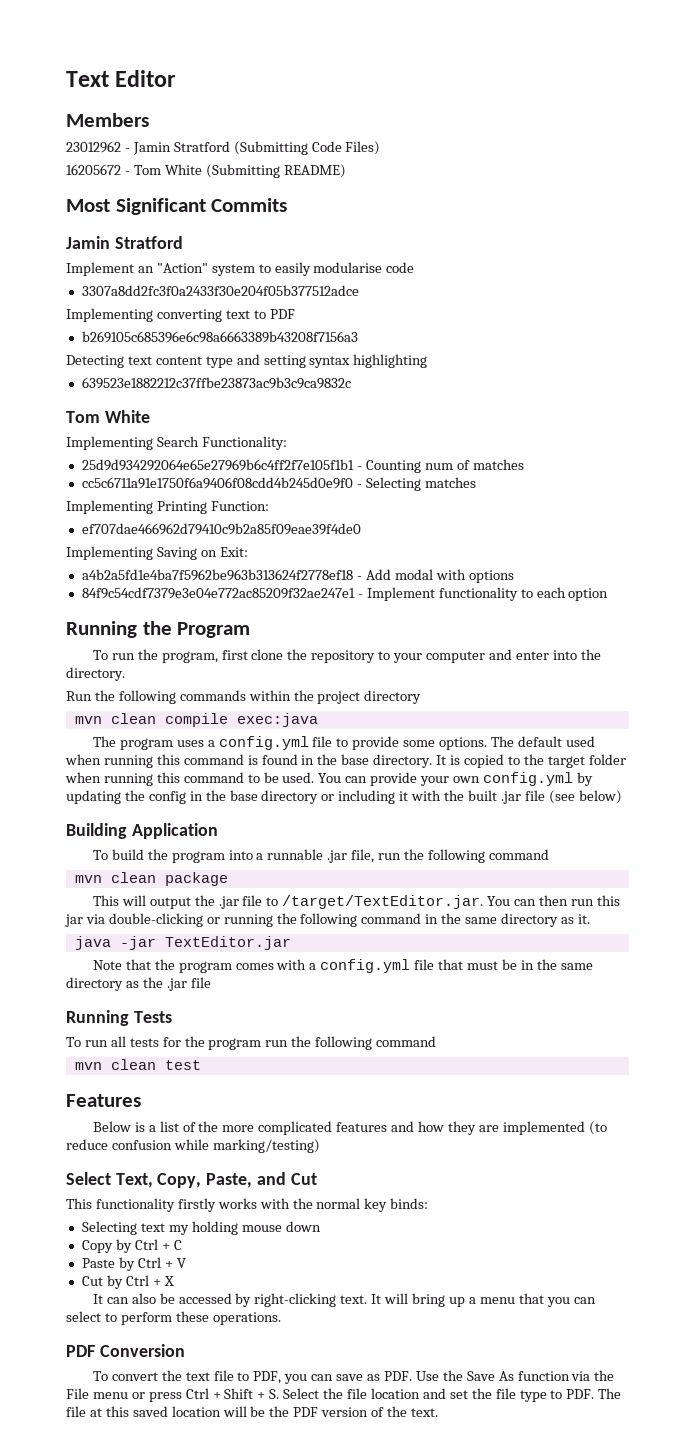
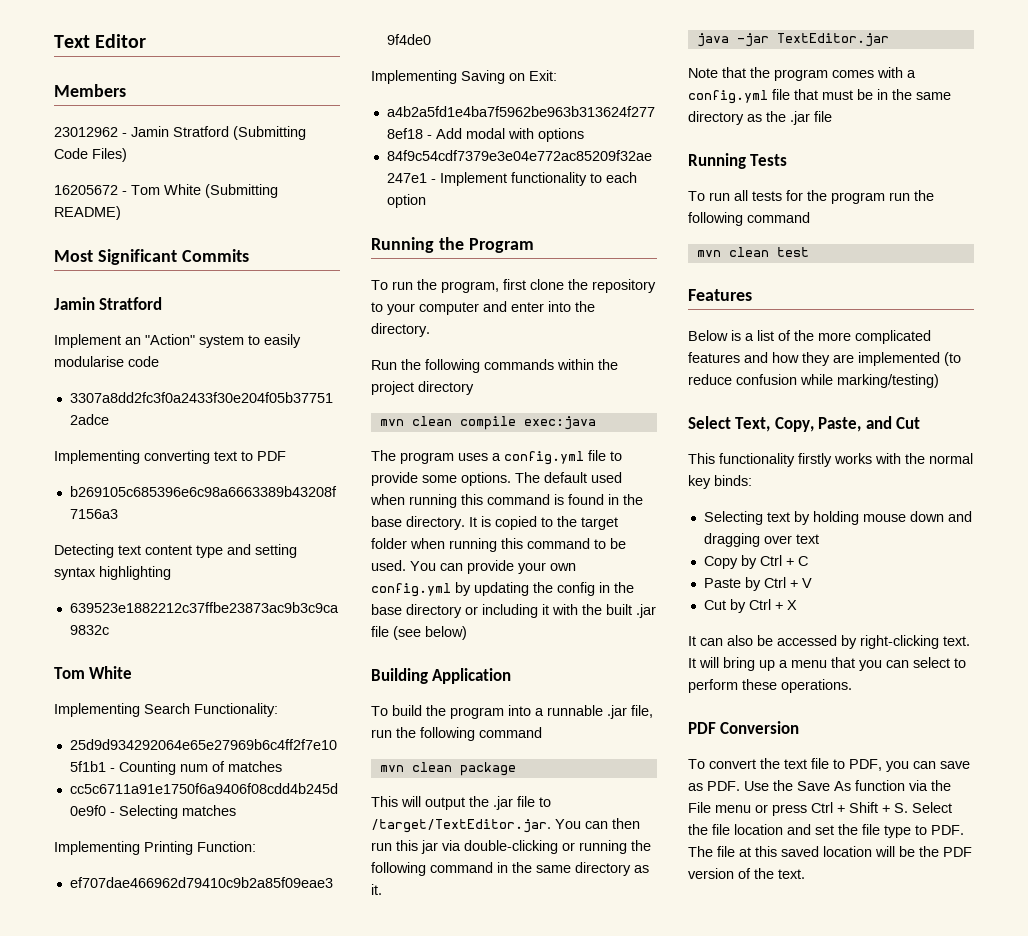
- Selecting text my holding mouse down
+ Selecting text by holding mouse down and dragging over text

